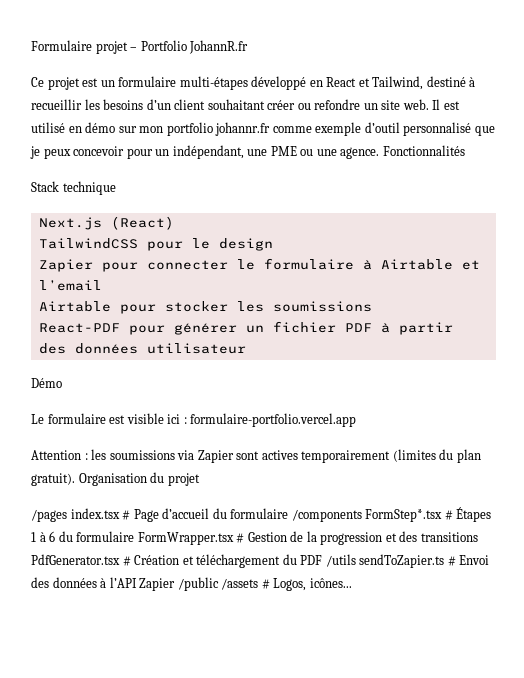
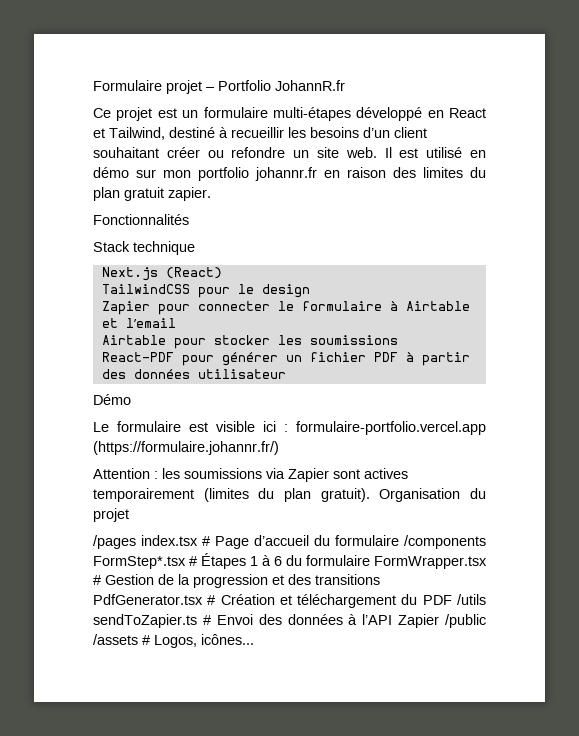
- Il est utilisé en démo sur mon portfolio johannr.fr comme exemple d’outil personnalisé que je peux concevoir pour un indépendant, une PME ou une agence. Fonctionnalités
+ Il est utilisé en démo sur mon portfolio johannr.fr en raison des limites du plan gratuit zapier.
+ Fonctionnalités
- Le formulaire est visible ici : formulaire-portfolio.vercel.app
+ Le formulaire est visible ici : formulaire-portfolio.vercel.app (https://formulaire.johannr.fr/)

